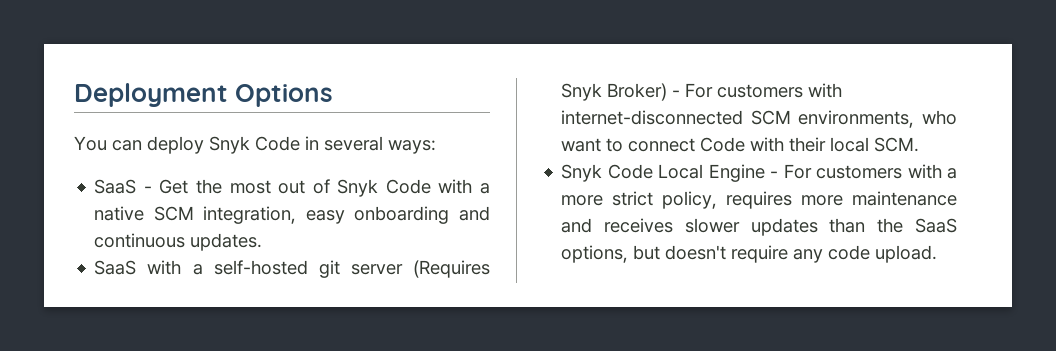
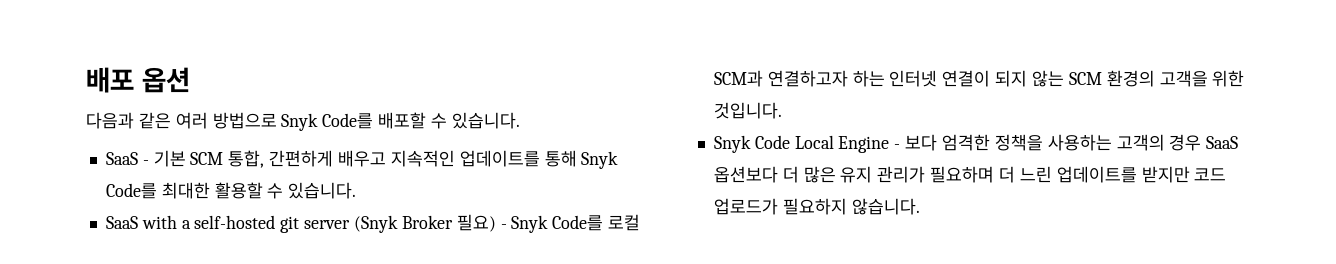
- Deployment Options
- You can deploy Snyk Code in several ways:
- SaaS - Get the most out of Snyk Code with a native SCM integration, easy onboarding and continuous updates.
+ 배포 옵션
+ 다음과 같은 여러 방법으로 Snyk Code를 배포할 수 있습니다.
+ SaaS - 기본 SCM 통합, 간편하게 배우고 지속적인 업데이트를 통해 Snyk Code를 최대한 활용할 수 있습니다.
- SaaS with a self-hosted git server (Requires Snyk Broker) - For customers with internet-disconnected SCM environments, who want to connect Code with their local SCM.
+ SaaS with a self-hosted git server (Snyk Broker 필요) - Snyk Code를 로컬 SCM과 연결하고자 하는 인터넷 연결이 되지 않는 SCM 환경의 고객을 위한 것입니다.
- Snyk Code Local Engine - For customers with a more strict policy, requires more maintenance and receives slower updates than the SaaS options, but doesn't require any code upload.
+ Snyk Code Local Engine - 보다 엄격한 정책을 사용하는 고객의 경우 SaaS 옵션보다 더 많은 유지 관리가 필요하며 더 느린 업데이트를 받지만 코드 업로드가 필요하지 않습니다.

